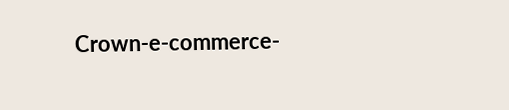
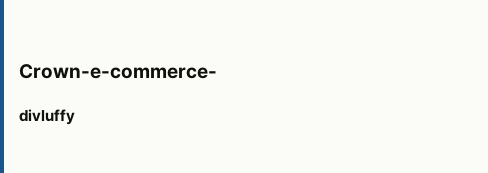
+ divluffy

